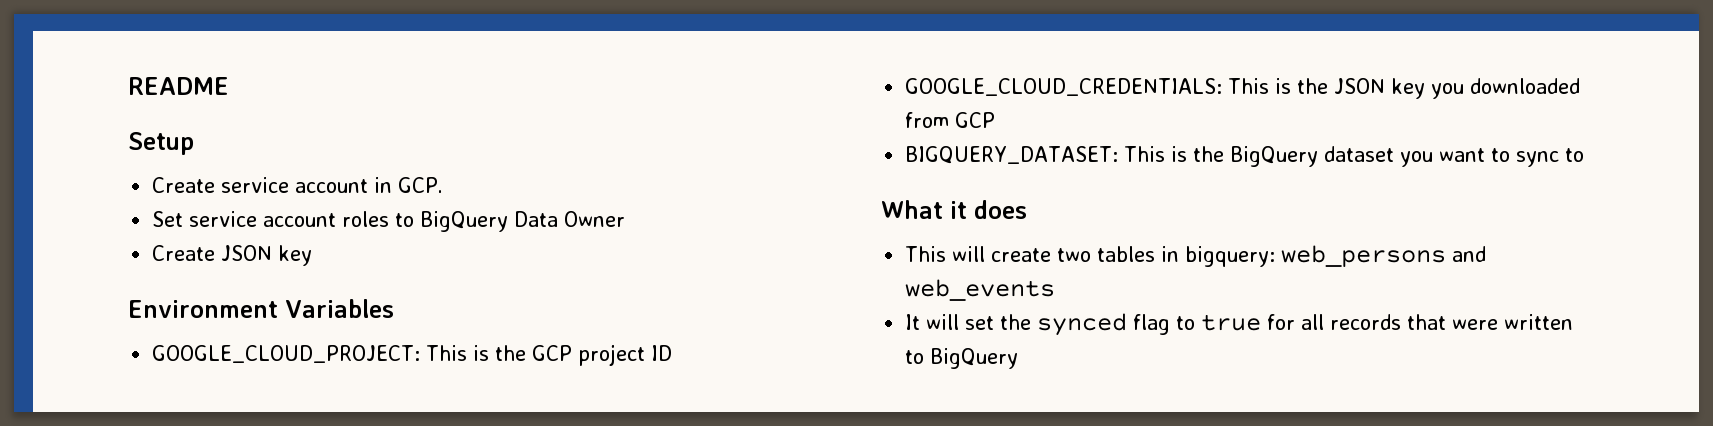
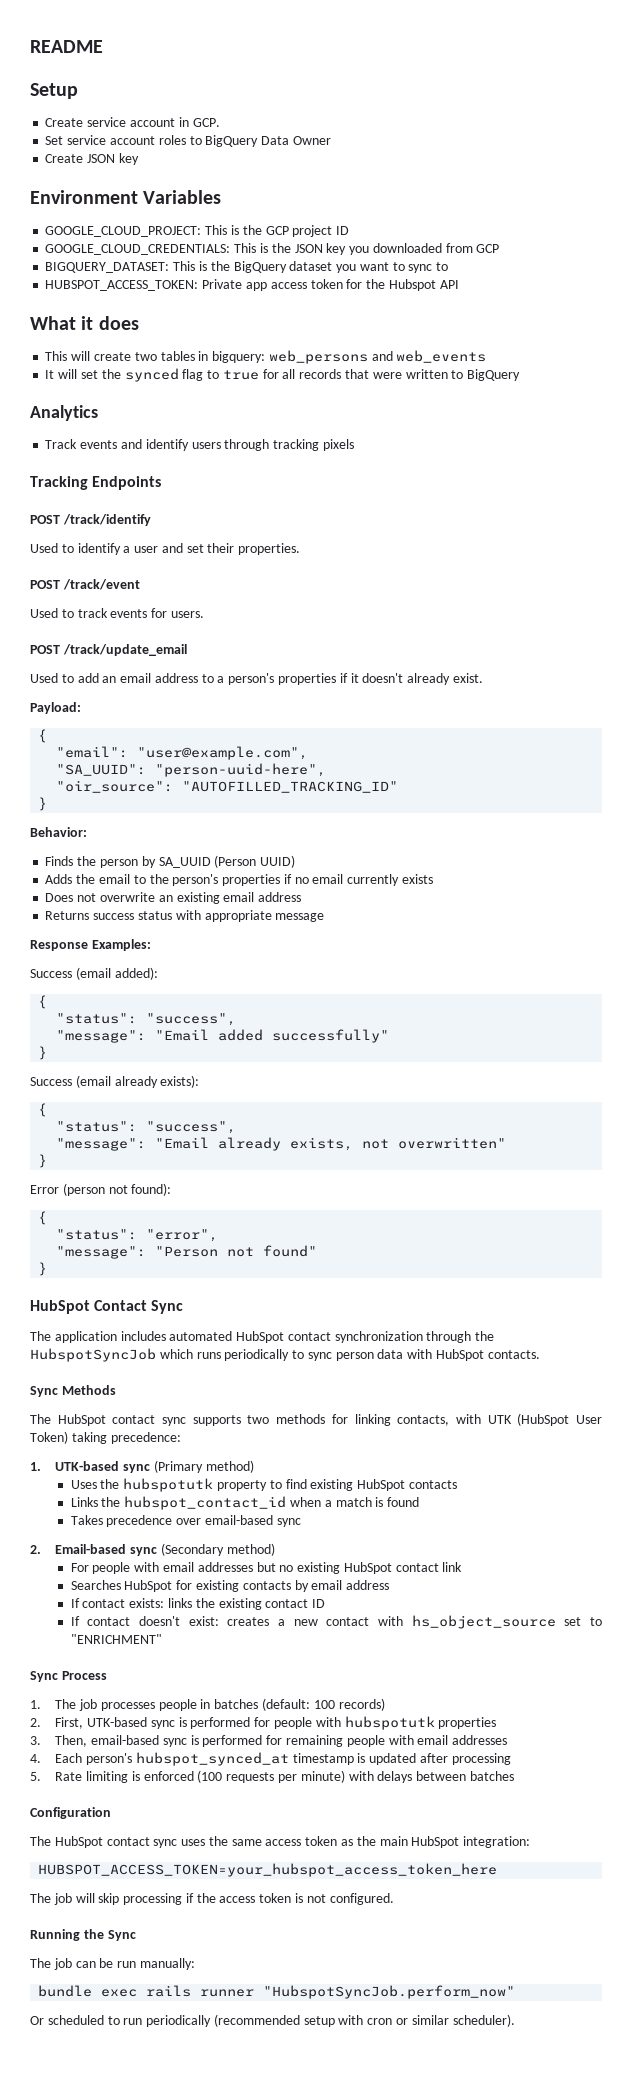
+ HUBSPOT_ACCESS_TOKEN: Private app access token for the Hubspot API
+ Analytics
+ Track events and identify users through tracking pixels
+ Tracking Endpoints
+ POST /track/identify
+ Used to identify a user and set their properties.
+ POST /track/event
+ Used to track events for users.
+ POST /track/update_email
+ Used to add an email address to a person's properties if it doesn't already exist.
+ Payload:
+ {
+ "email": "user@example.com",
+ "SA_UUID": "person-uuid-here",
+ "oir_source": "AUTOFILLED_TRACKING_ID"
+ }
+ Behavior:
+ Finds the person by SA_UUID (Person UUID)
+ Adds the email to the person's properties if no email currently exists
+ Does not overwrite an existing email address
+ Returns success status with appropriate message
+ Response Examples:
+ Success (email added):
+ {
+ "status": "success",
+ "message": "Email added successfully"
+ }
+ Success (email already exists):
+ {
+ "status": "success",
+ "message": "Email already exists, not overwritten"
+ }
+ Error (person not found):
+ {
+ "status": "error",
+ "message": "Person not found"
+ }
+ HubSpot Contact Sync
+ The application includes automated HubSpot contact synchronization through the HubspotSyncJob which runs periodically to sync person data with HubSpot contacts.
+ Sync Methods
+ The HubSpot contact sync supports two methods for linking contacts, with UTK (HubSpot User Token) taking precedence:
+ 1. UTK-based sync (Primary method)
+ Uses the hubspotutk property to find existing HubSpot contacts
+ Links the hubspot_contact_id when a match is found
+ Takes precedence over email-based sync
+ 2. Email-based sync (Secondary method)
+ For people with email addresses but no existing HubSpot contact link
+ Searches HubSpot for existing contacts by email address
+ If contact exists: links the existing contact ID
+ If contact doesn't exist: creates a new contact with hs_object_source set to "ENRICHMENT"
+ Sync Process
+ 1. The job processes people in batches (default: 100 records)
+ 2. First, UTK-based sync is performed for people with hubspotutk properties
+ 3. Then, email-based sync is performed for remaining people with email addresses
+ 4. Each person's hubspot_synced_at timestamp is updated after processing
+ 5. Rate limiting is enforced (100 requests per minute) with delays between batches
+ Configuration
+ The HubSpot contact sync uses the same access token as the main HubSpot integration:
+ HUBSPOT_ACCESS_TOKEN=your_hubspot_access_token_here
+ The job will skip processing if the access token is not configured.
+ Running the Sync
+ The job can be run manually:
+ bundle exec rails runner "HubspotSyncJob.perform_now"
+ Or scheduled to run periodically (recommended setup with cron or similar scheduler).

